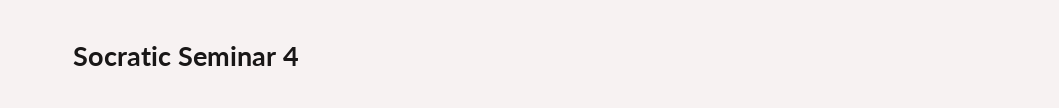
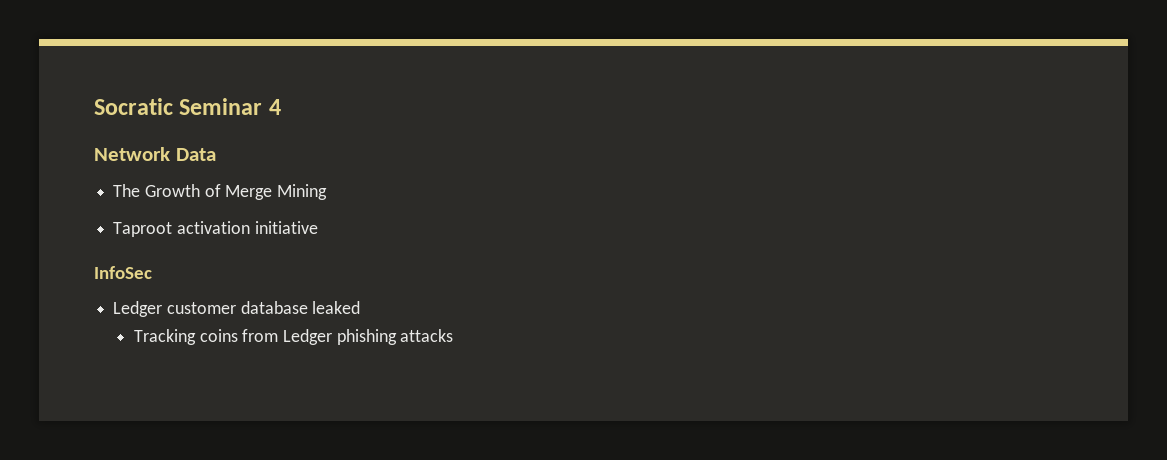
+ Network Data
+ The Growth of Merge Mining
+ Taproot activation initiative
+ InfoSec
+ Ledger customer database leaked
+ Tracking coins from Ledger phishing attacks

